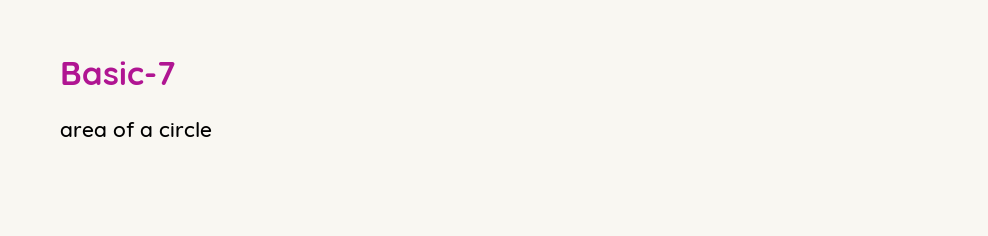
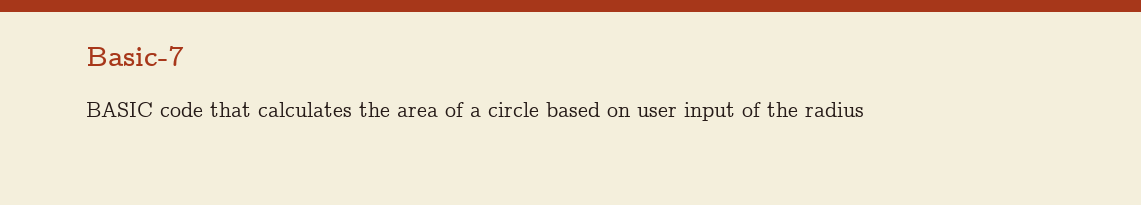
- area of a circle
+ BASIC code that calculates the area of a circle based on user input of the radius

